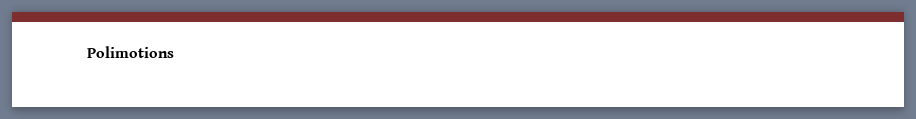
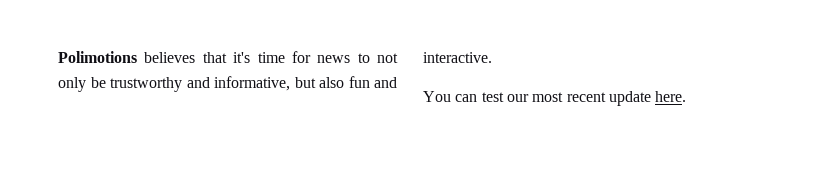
- Polimotions
+ Polimotions believes that it's time for news to not only be trustworthy and informative, but also fun and interactive.
+ You can test our most recent update here.

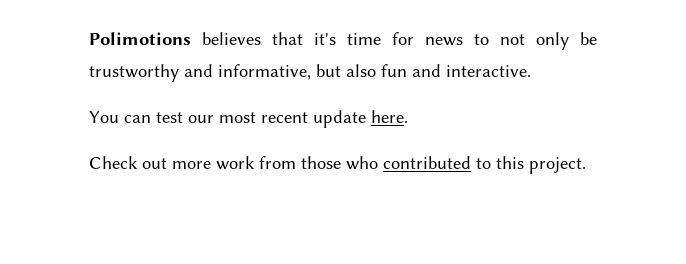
+ Check out more work from those who contributed to this project.

